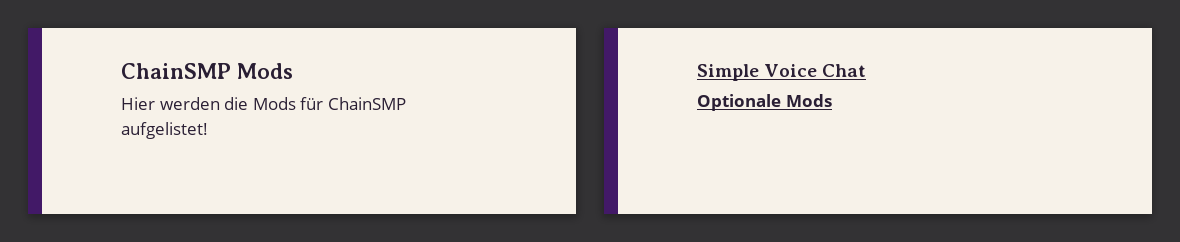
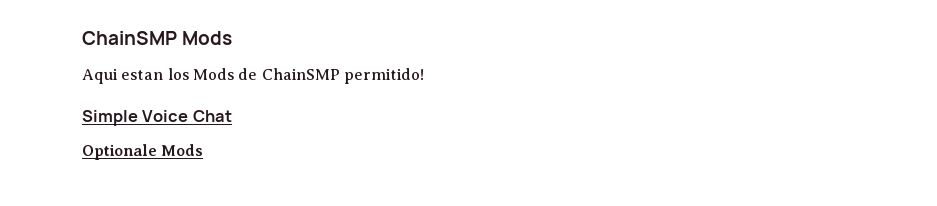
- Hier werden die Mods für ChainSMP aufgelistet!
+ Aqui estan los Mods de ChainSMP permitido!

